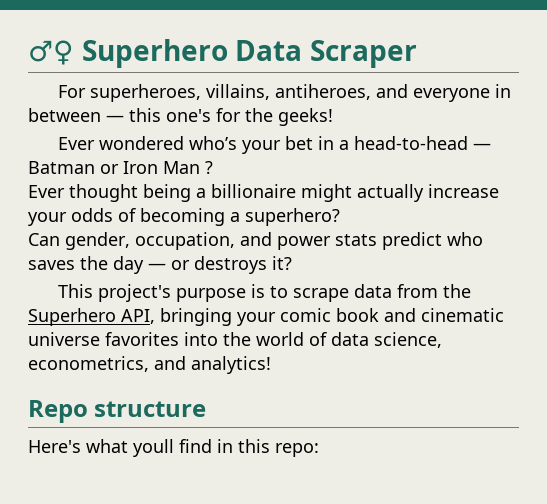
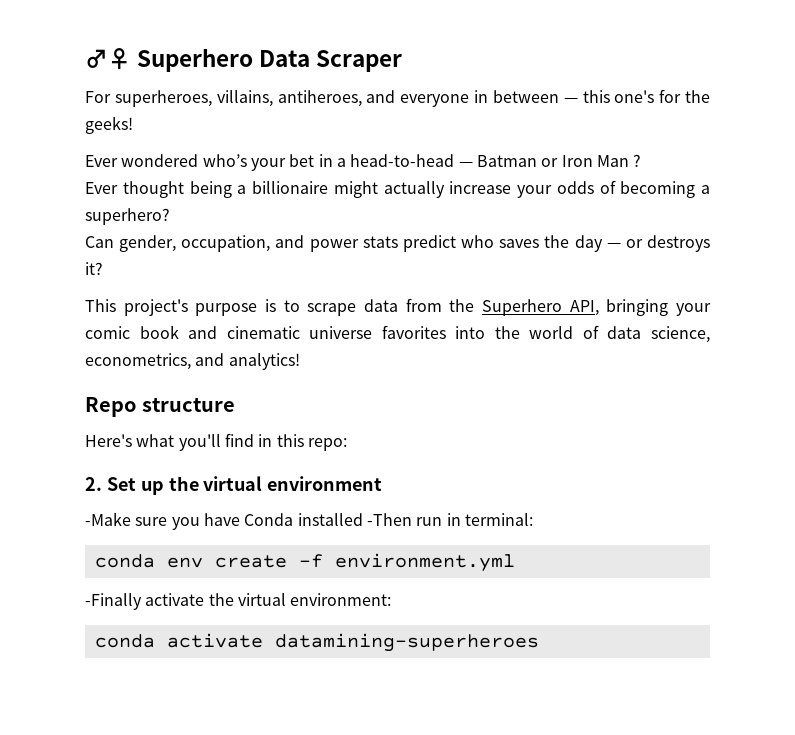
- Here's what youll find in this repo:
+ Here's what you'll find in this repo:
+ 2. Set up the virtual environment
+ -Make sure you have Conda installed -Then run in terminal:
+ conda env create -f environment.yml
+ -Finally activate the virtual environment:
+ conda activate datamining-superheroes

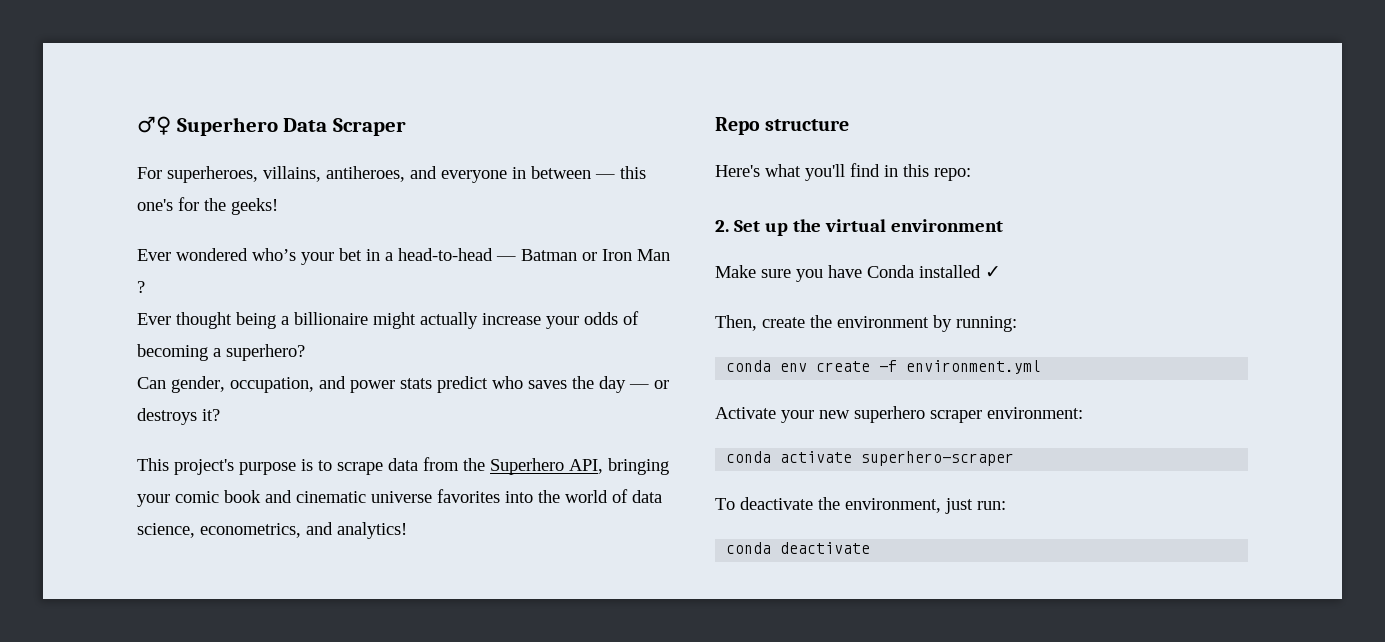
- -Make sure you have Conda installed -Then run in terminal:
+ Make sure you have Conda installed ✓
+ Then, create the environment by running:
- -Finally activate the virtual environment:
- conda activate datamining-superheroes
+ Activate your new superhero scraper environment:
+ conda activate superhero-scraper
+ To deactivate the environment, just run:
+ conda deactivate

